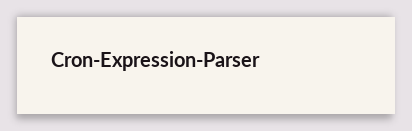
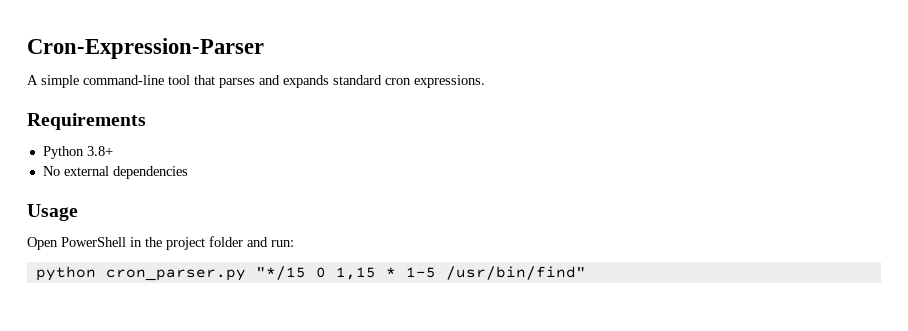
+ A simple command-line tool that parses and expands standard cron expressions.
+ Requirements
+ Python 3.8+
+ No external dependencies
+ Usage
+ Open PowerShell in the project folder and run:
+ python cron_parser.py "*/15 0 1,15 * 1-5 /usr/bin/find"

